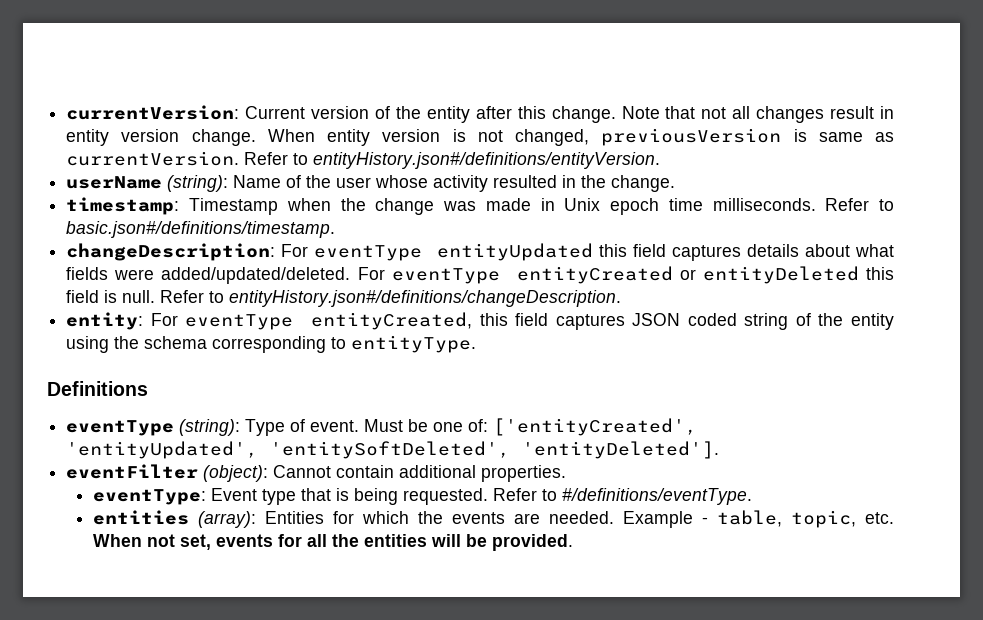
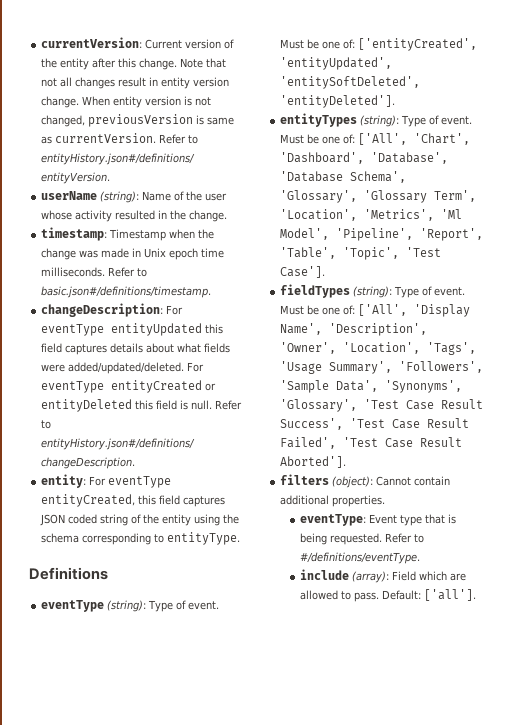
- eventFilter (object): Cannot contain additional properties.
+ entityTypes (string): Type of event. Must be one of: ['All', 'Chart', 'Dashboard', 'Database', 'Database Schema', 'Glossary', 'Glossary Term', 'Location', 'Metrics', 'Ml Model', 'Pipeline', 'Report', 'Table', 'Topic', 'Test Case'].
+ fieldTypes (string): Type of event. Must be one of: ['All', 'Display Name', 'Description', 'Owner', 'Location', 'Tags', 'Usage Summary', 'Followers', 'Sample Data', 'Synonyms', 'Glossary', 'Test Case Result Success', 'Test Case Result Failed', 'Test Case Result Aborted'].
+ filters (object): Cannot contain additional properties.
- entities (array): Entities for which the events are needed. Example - table, topic, etc. When not set, events for all the entities will be provided.
+ include (array): Field which are allowed to pass. Default: ['all'].

